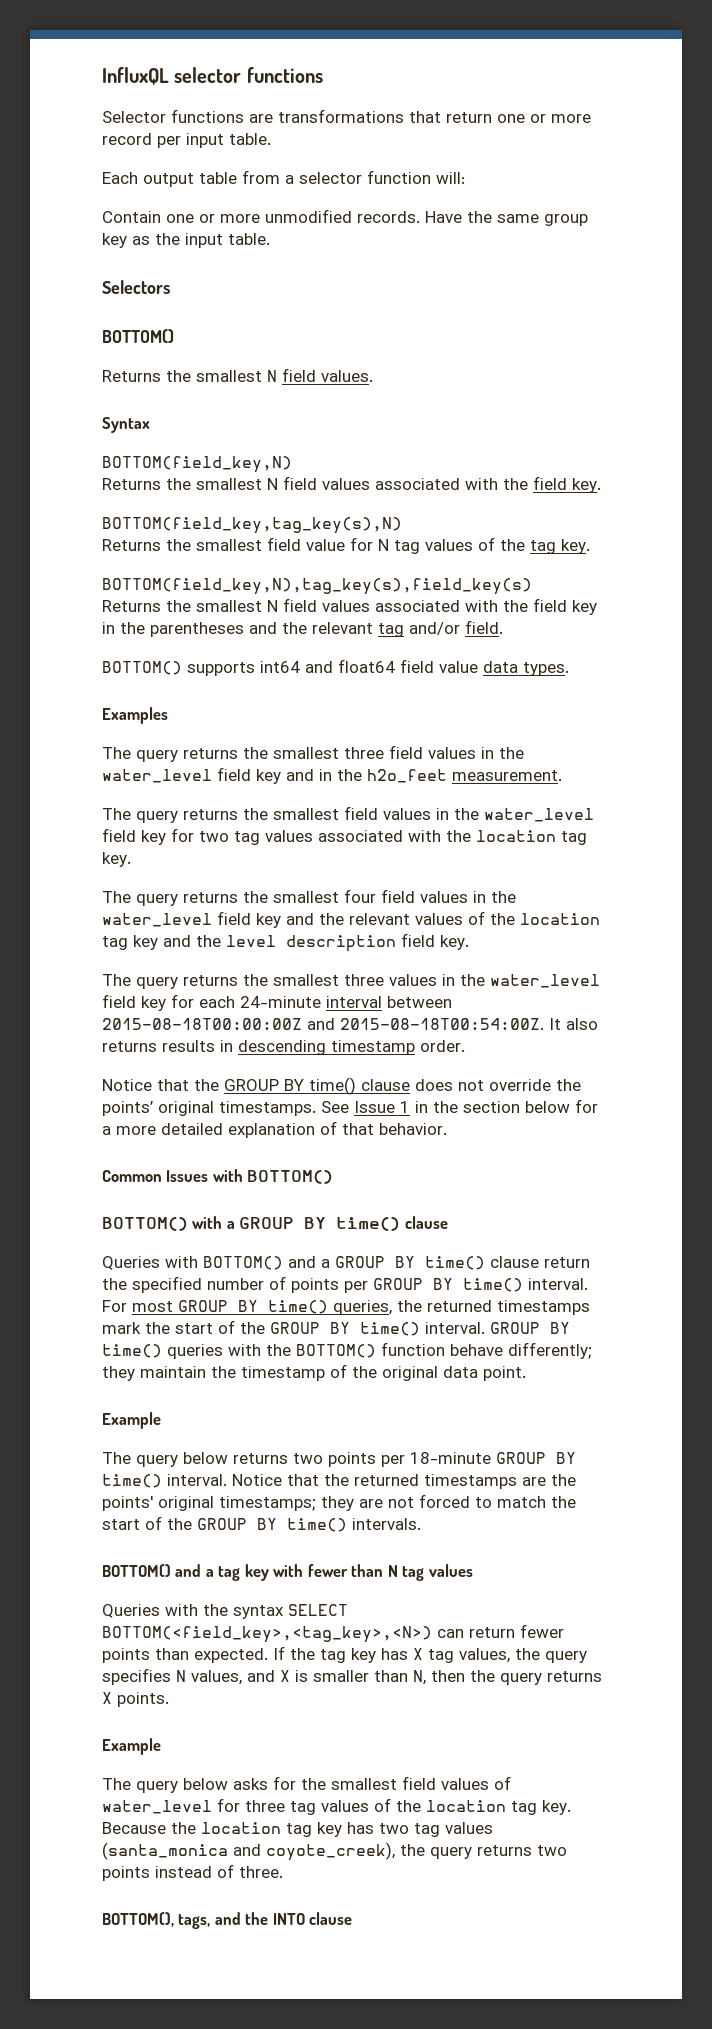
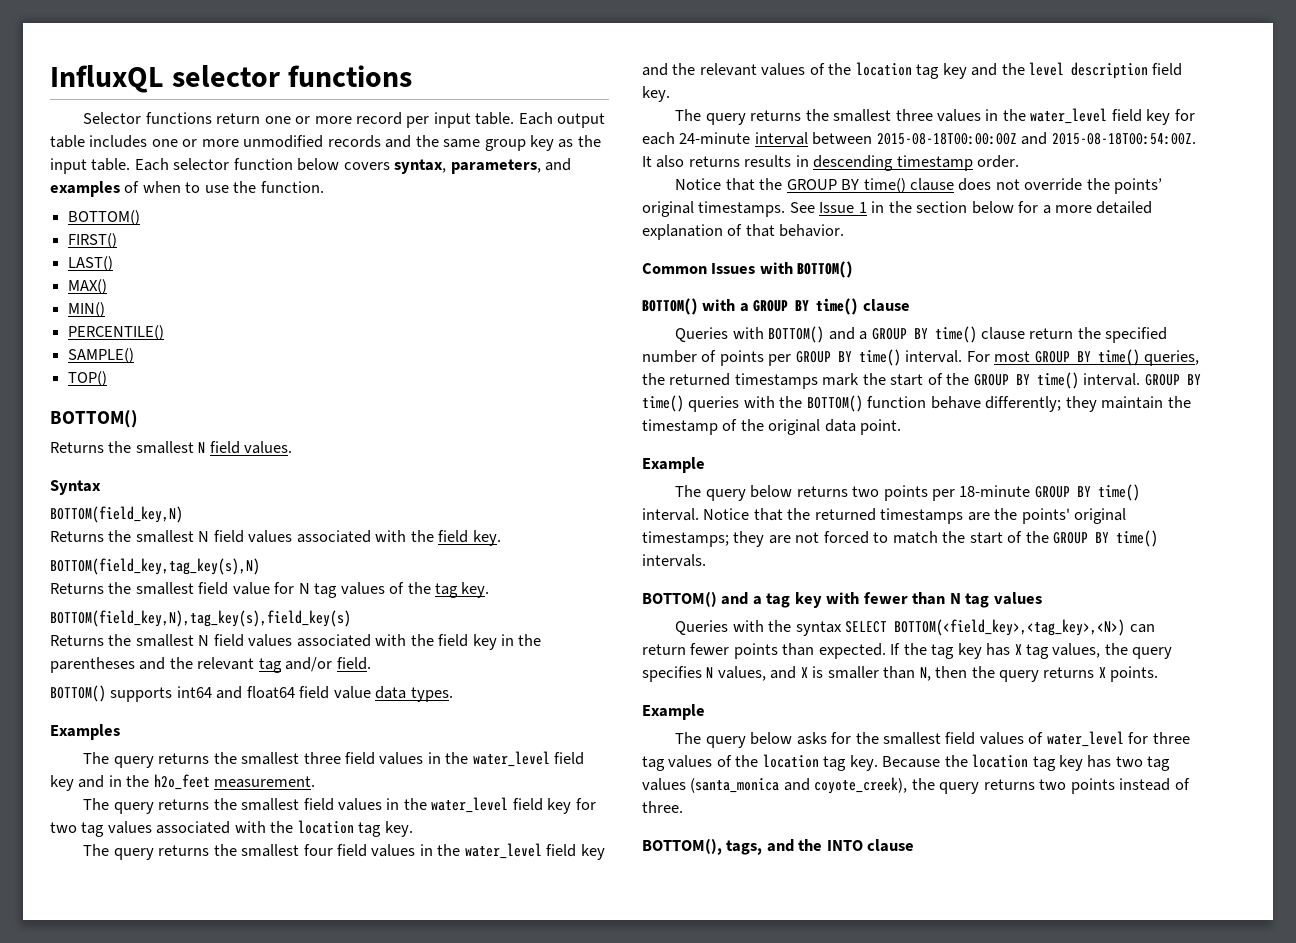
- Selector functions are transformations that return one or more record per input table.
- Each output table from a selector function will:
- Contain one or more unmodified records. Have the same group key as the input table.
- Selectors
+ Selector functions return one or more record per input table. Each output table includes one or more unmodified records and the same group key as the input table. Each selector function below covers syntax, parameters, and examples of when to use the function.
+ BOTTOM()
+ FIRST()
+ LAST()
+ MAX()
+ MIN()
+ PERCENTILE()
+ SAMPLE()
+ TOP()

